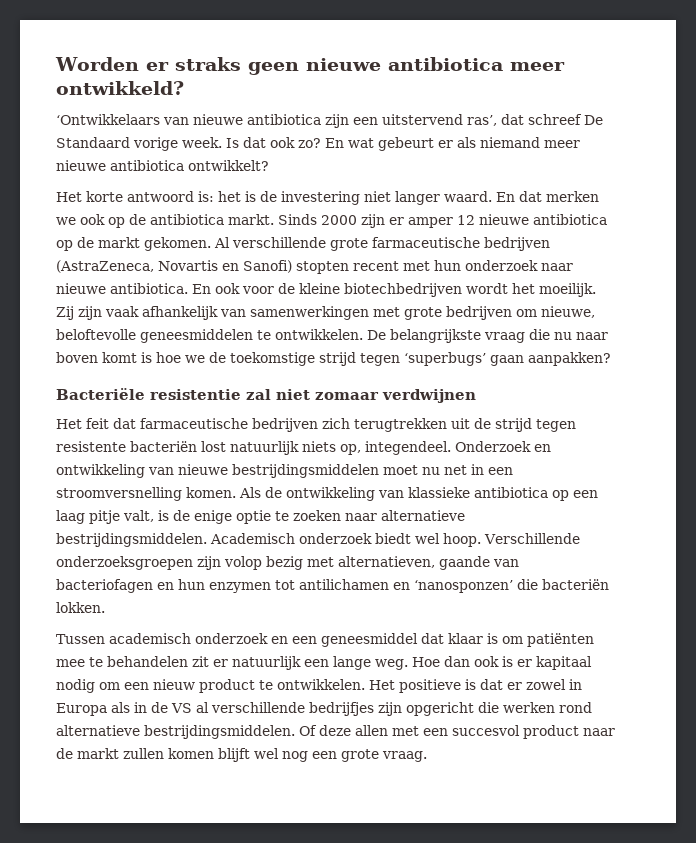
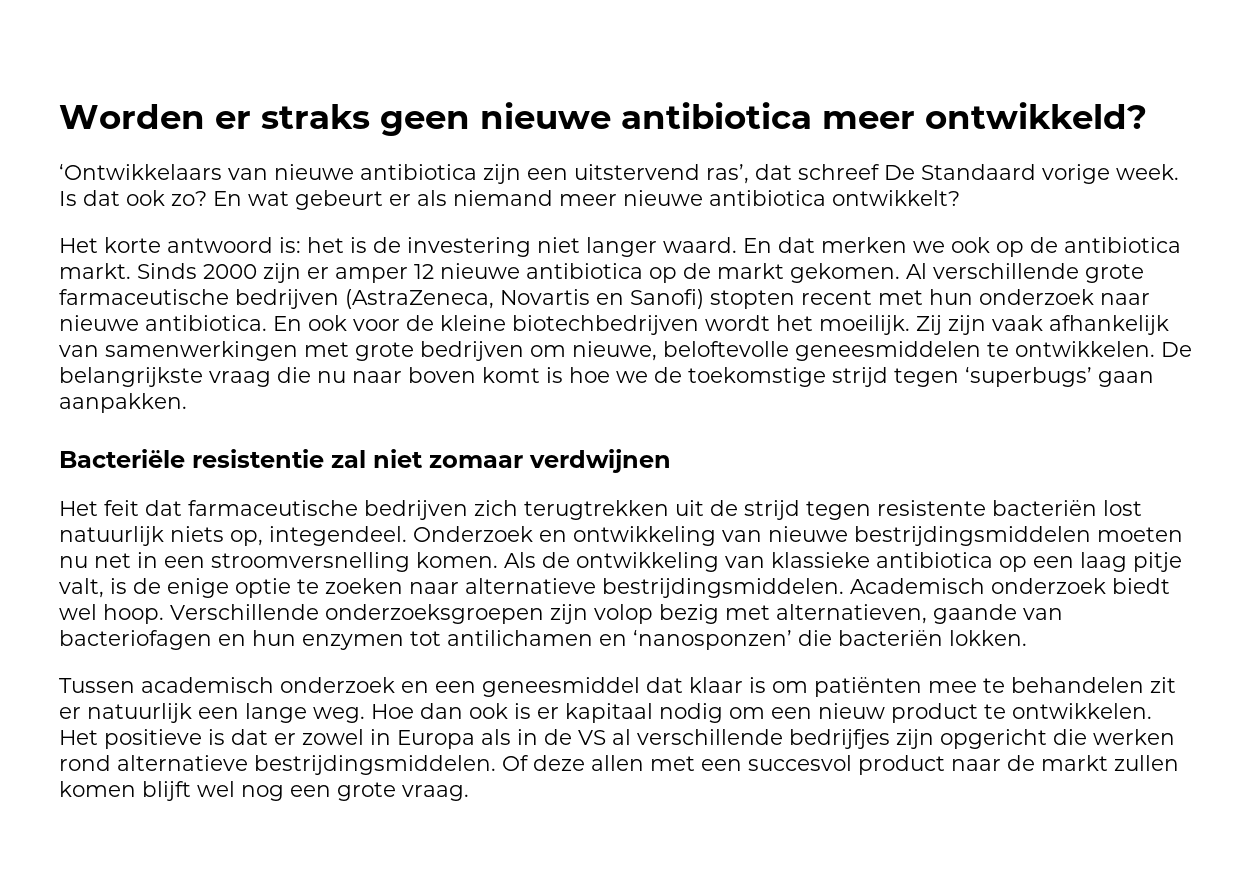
- De belangrijkste vraag die nu naar boven komt is hoe we de toekomstige strijd tegen ‘superbugs’ gaan aanpakken?
+ De belangrijkste vraag die nu naar boven komt is hoe we de toekomstige strijd tegen ‘superbugs’ gaan aanpakken.
- Onderzoek en ontwikkeling van nieuwe bestrijdingsmiddelen moet nu net in een stroomversnelling komen.
+ Onderzoek en ontwikkeling van nieuwe bestrijdingsmiddelen moeten nu net in een stroomversnelling komen.

